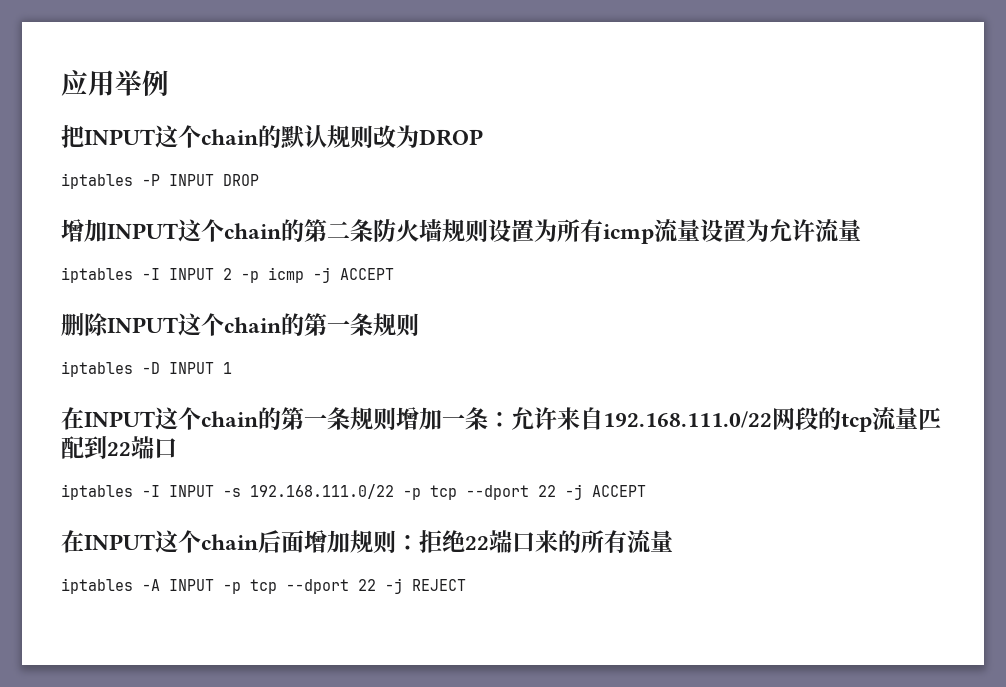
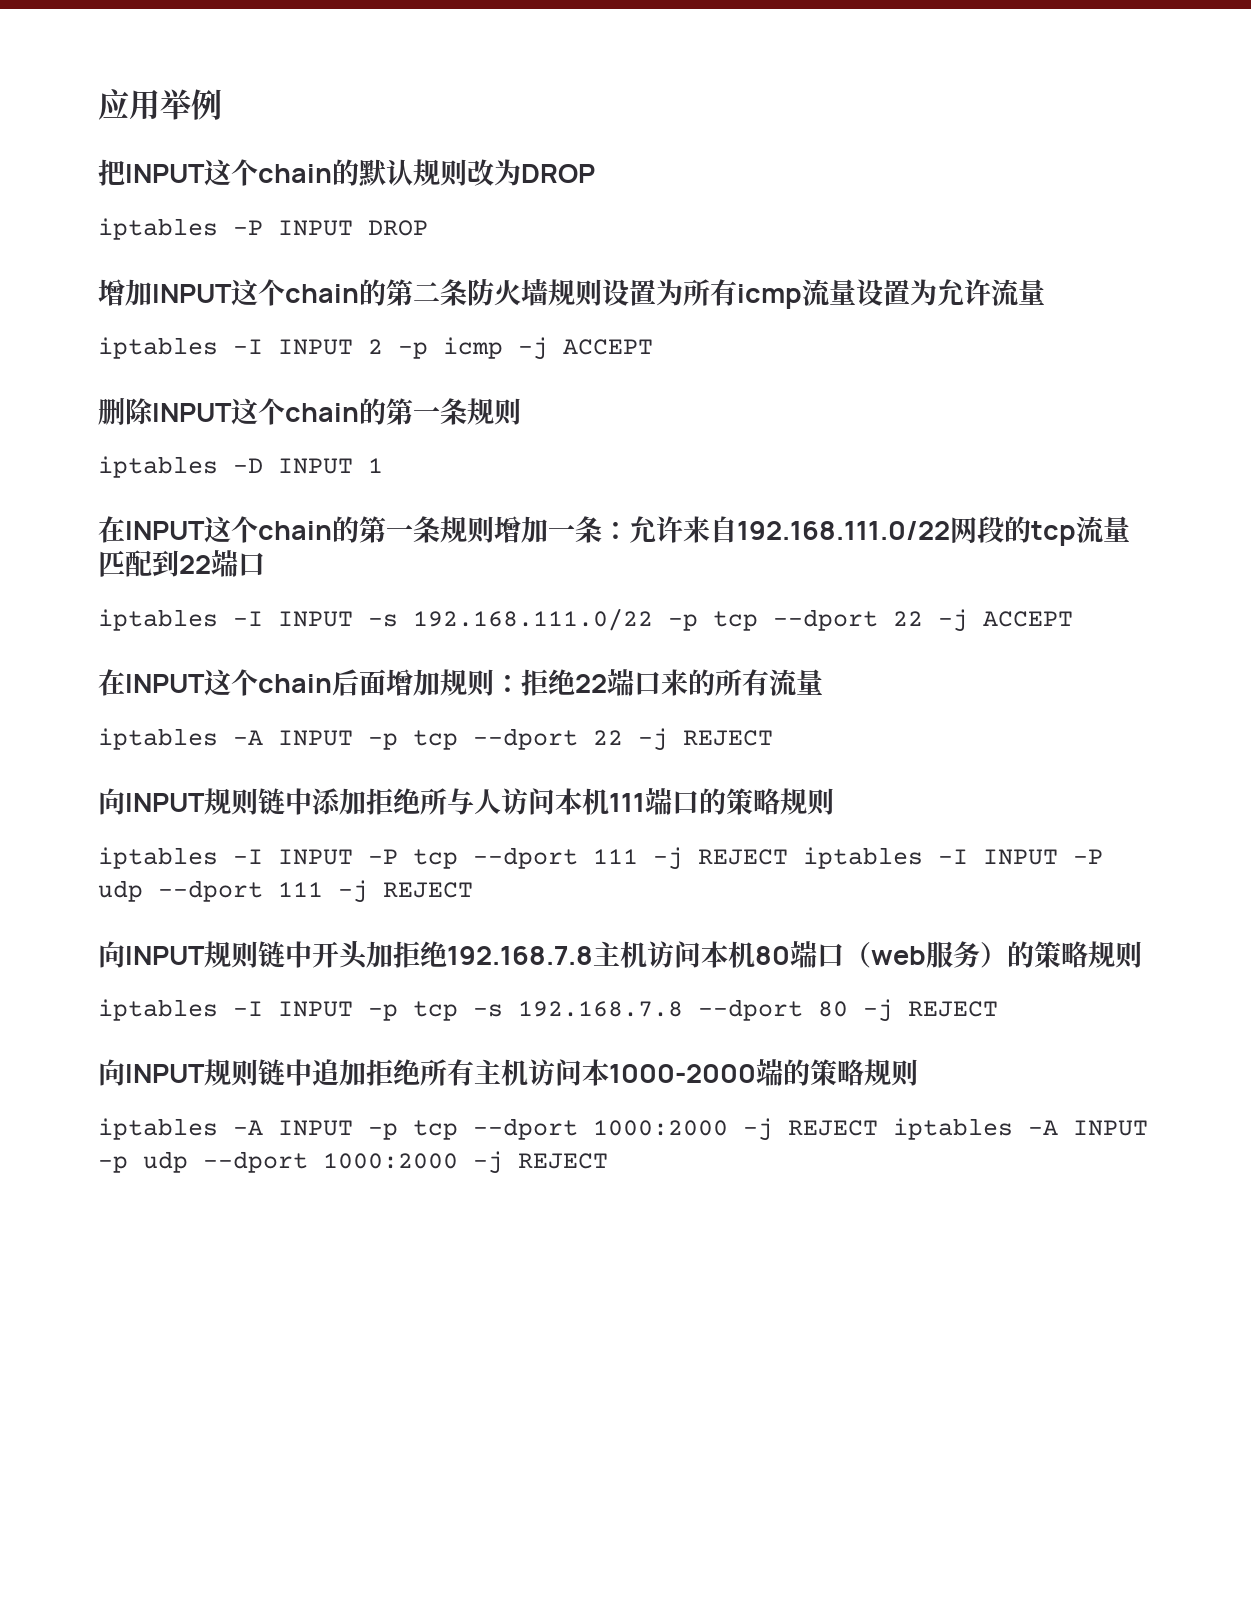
+ 向INPUT规则链中添加拒绝所与人访问本机111端口的策略规则
+ iptables -I INPUT -P tcp --dport 111 -j REJECT iptables -I INPUT -P udp --dport 111 -j REJECT
+ 向INPUT规则链中开头加拒绝192.168.7.8主机访问本机80端口（web服务）的策略规则
+ iptables -I INPUT -p tcp -s 192.168.7.8 --dport 80 -j REJECT
+ 向INPUT规则链中追加拒绝所有主机访问本1000-2000端的策略规则
+ iptables -A INPUT -p tcp --dport 1000:2000 -j REJECT iptables -A INPUT -p udp --dport 1000:2000 -j REJECT

